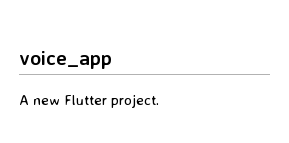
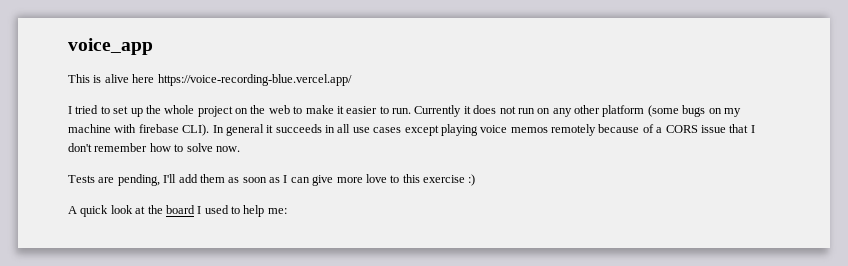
- A new Flutter project.
+ This is alive here https://voice-recording-blue.vercel.app/
+ I tried to set up the whole project on the web to make it easier to run. Currently it does not run on any other platform (some bugs on my machine with firebase CLI). In general it succeeds in all use cases except playing voice memos remotely because of a CORS issue that I don't remember how to solve now.
+ Tests are pending, I'll add them as soon as I can give more love to this exercise :)
+ A quick look at the board I used to help me:

